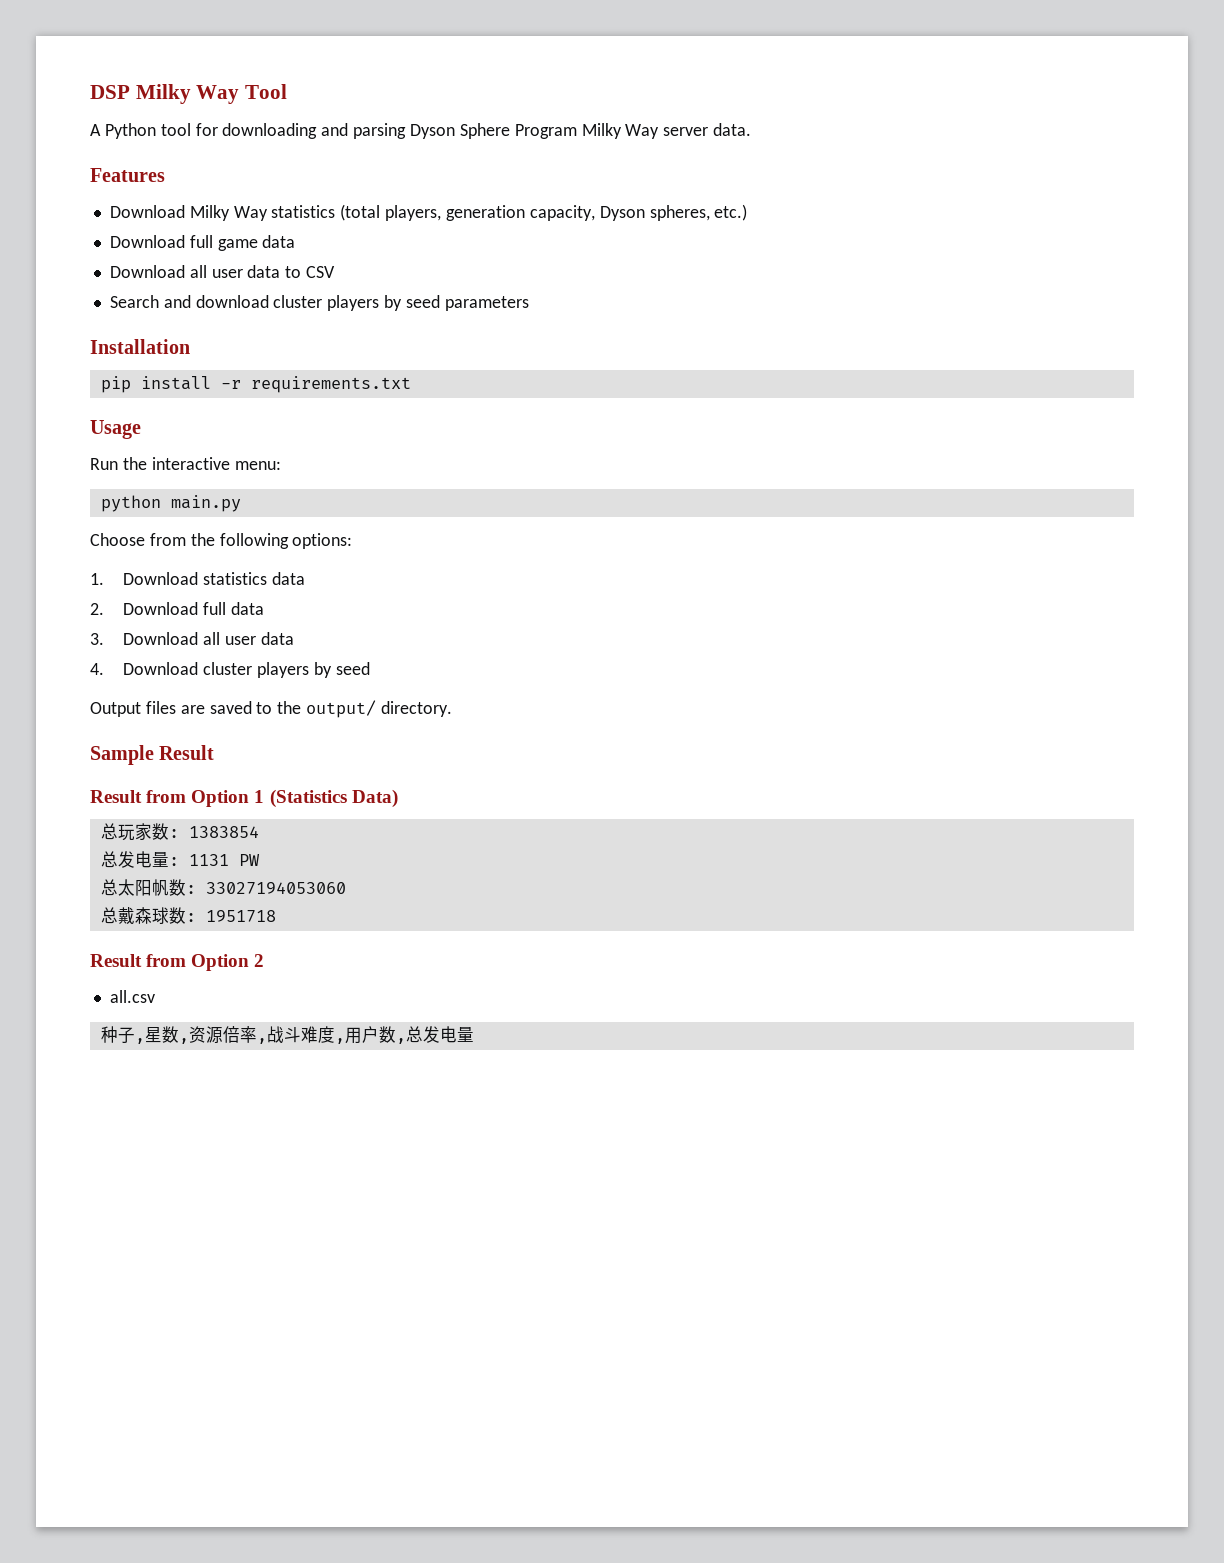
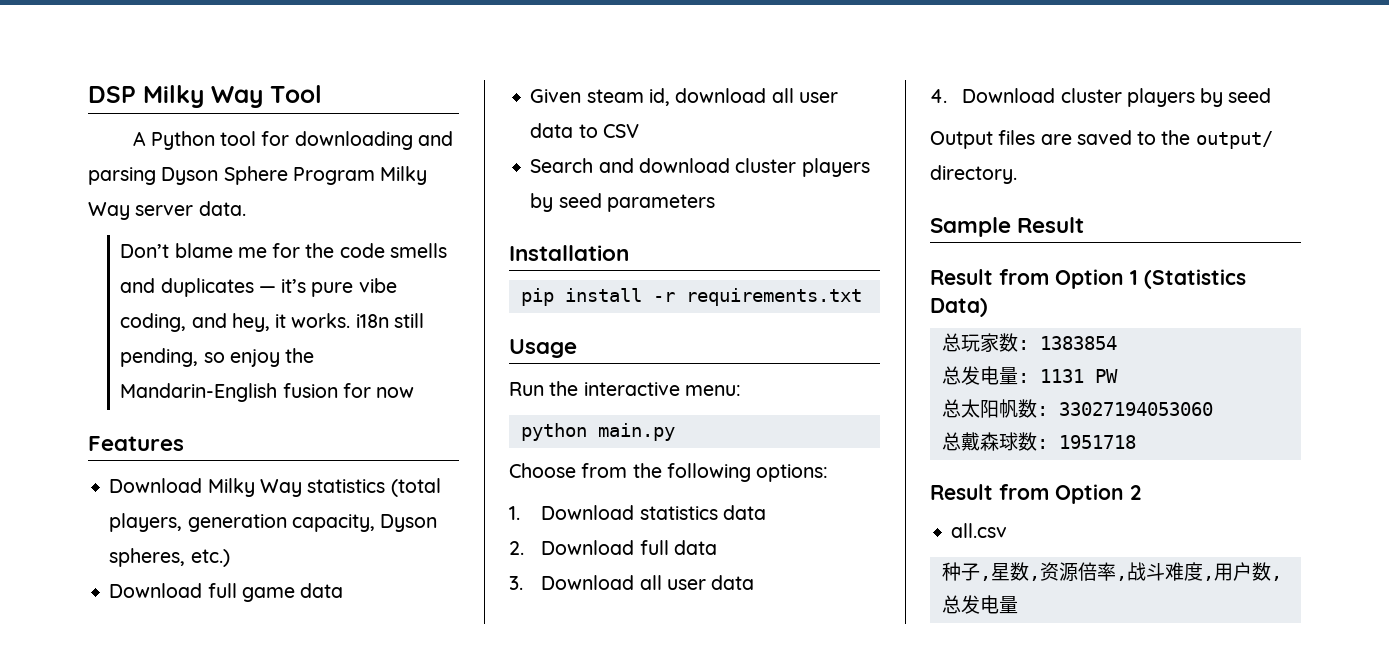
+ Don’t blame me for the code smells and duplicates — it’s pure vibe coding, and hey, it works. i18n still pending, so enjoy the Mandarin-English fusion for now
- Download all user data to CSV
+ Given steam id, download all user data to CSV

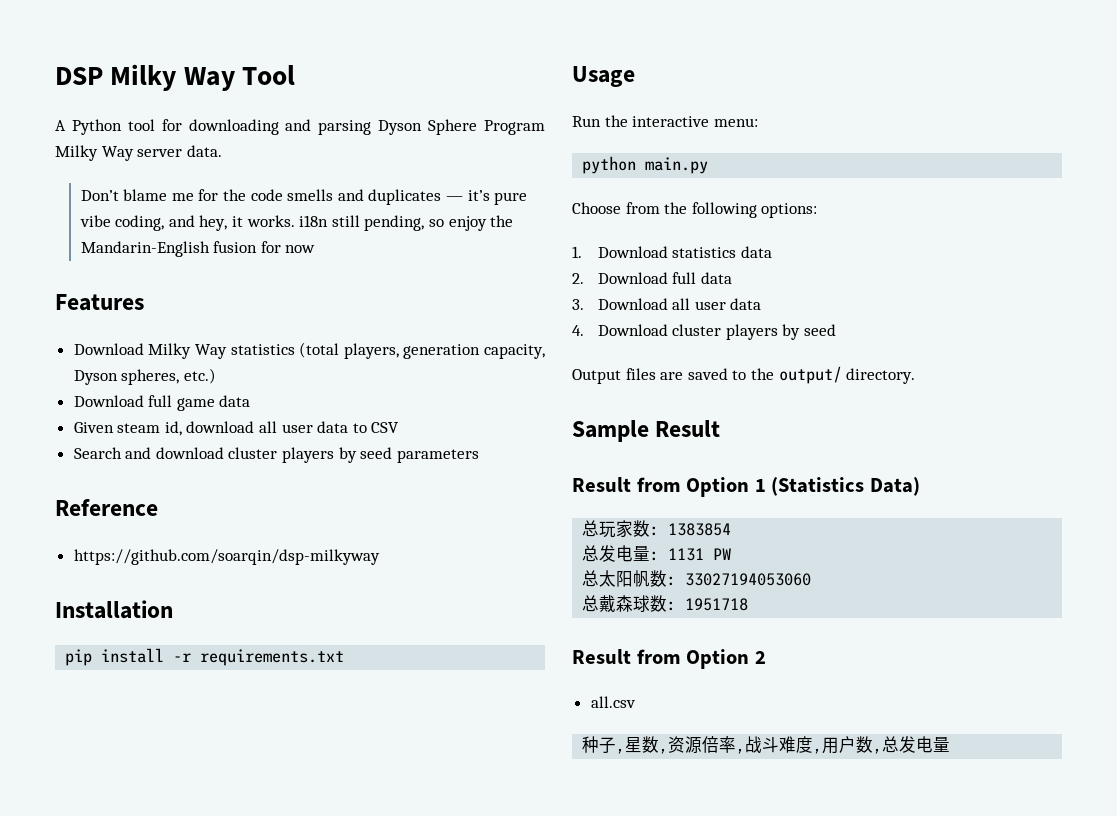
+ Reference
+ https://github.com/soarqin/dsp-milkyway

